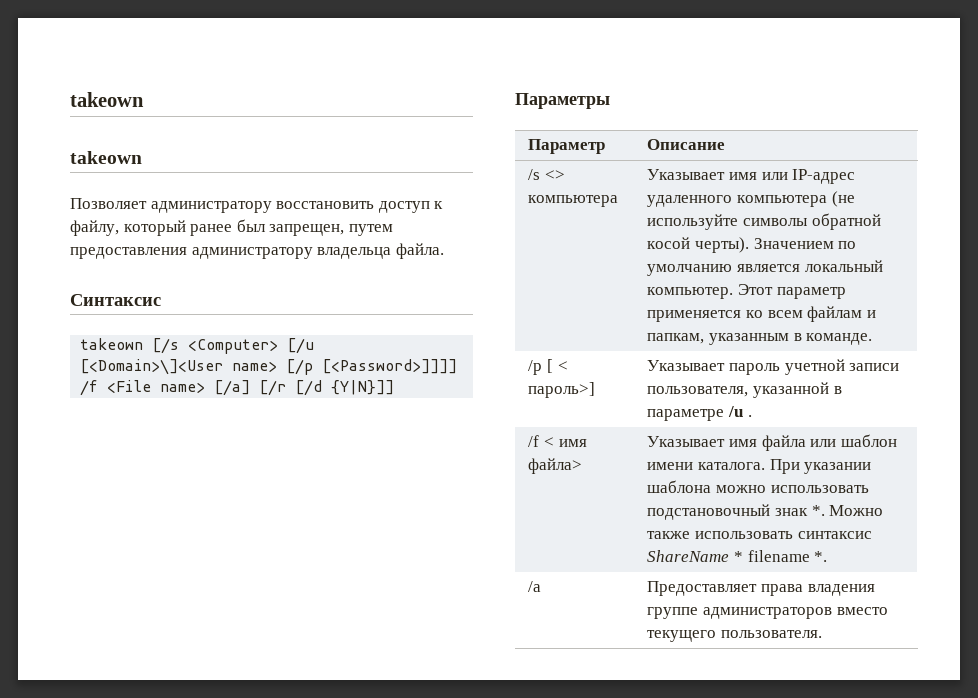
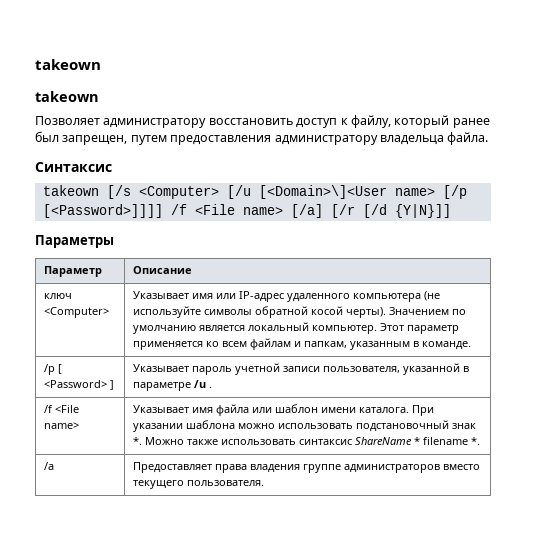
- /s <> компьютера | Указывает имя или IP-адрес удаленного компьютера (не используйте символы обратной косой черты). Значением по умолчанию является локальный компьютер. Этот параметр применяется ко всем файлам и папкам, указанным в команде.
+ ключ <Computer> | Указывает имя или IP-адрес удаленного компьютера (не используйте символы обратной косой черты). Значением по умолчанию является локальный компьютер. Этот параметр применяется ко всем файлам и папкам, указанным в команде.
- /p [ < пароль>] | Указывает пароль учетной записи пользователя, указанной в параметре /u .
+ /p [ <Password> ] | Указывает пароль учетной записи пользователя, указанной в параметре /u .
- /f < имя файла> | Указывает имя файла или шаблон имени каталога. При указании шаблона можно использовать подстановочный знак *. Можно также использовать синтаксис ShareName * filename *.
+ /f <File name> | Указывает имя файла или шаблон имени каталога. При указании шаблона можно использовать подстановочный знак *. Можно также использовать синтаксис ShareName * filename *.

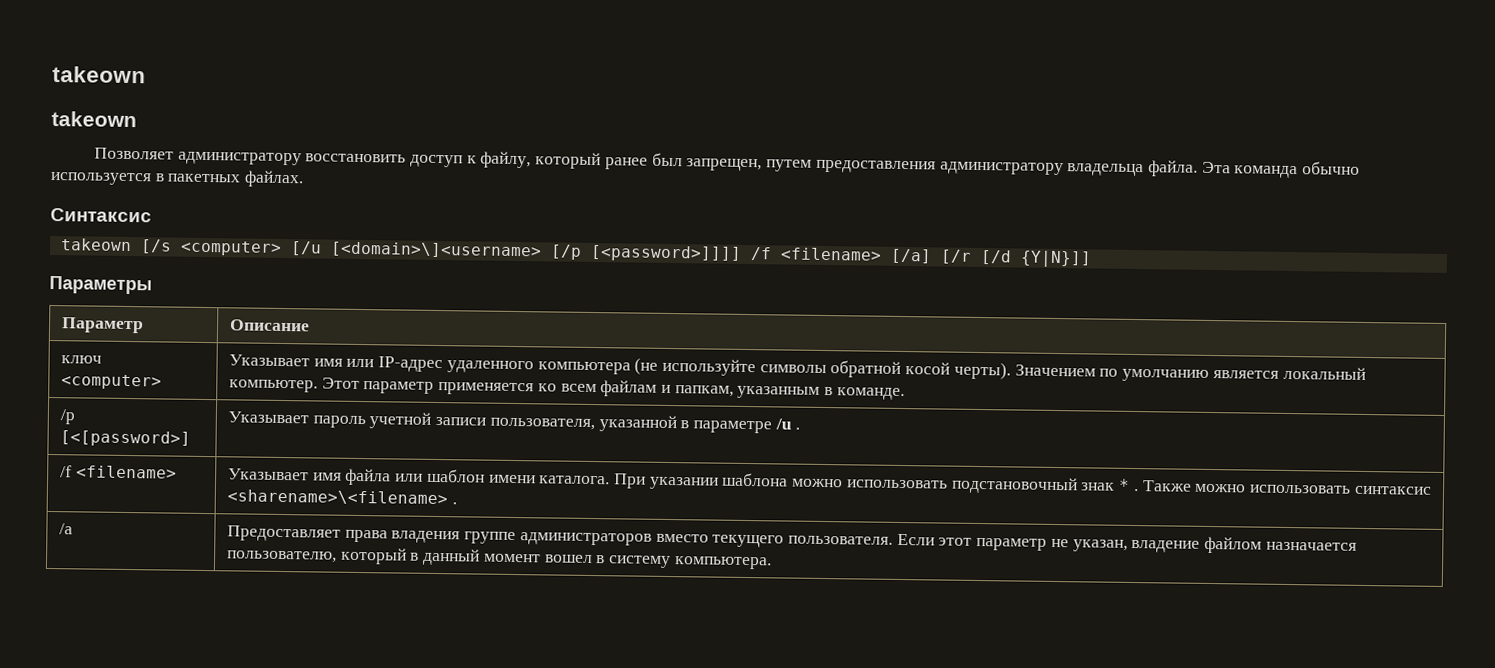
- Позволяет администратору восстановить доступ к файлу, который ранее был запрещен, путем предоставления администратору владельца файла.
+ Позволяет администратору восстановить доступ к файлу, который ранее был запрещен, путем предоставления администратору владельца файла. Эта команда обычно используется в пакетных файлах.
  Синтаксис
- takeown [/s <Computer> [/u [<Domain>\]<User name> [/p [<Password>]]]] /f <File name> [/a] [/r [/d {Y|N}]]
+ takeown [/s <computer> [/u [<domain>\]<username> [/p [<password>]]]] /f <filename> [/a] [/r [/d {Y|N}]]
- ключ <Computer> | Указывает имя или IP-адрес удаленного компьютера (не используйте символы обратной косой черты). Значением по умолчанию является локальный компьютер. Этот параметр применяется ко всем файлам и папкам, указанным в команде.
+ ключ <computer> | Указывает имя или IP-адрес удаленного компьютера (не используйте символы обратной косой черты). Значением по умолчанию является локальный компьютер. Этот параметр применяется ко всем файлам и папкам, указанным в команде.
- /p [ <Password> ] | Указывает пароль учетной записи пользователя, указанной в параметре /u .
+ /p [<[password>] | Указывает пароль учетной записи пользователя, указанной в параметре /u .
- /f <File name> | Указывает имя файла или шаблон имени каталога. При указании шаблона можно использовать подстановочный знак *. Можно также использовать синтаксис ShareName * filename *.
+ /f <filename> | Указывает имя файла или шаблон имени каталога. При указании шаблона можно использовать подстановочный знак * . Также можно использовать синтаксис <sharename>\<filename> .
- /a | Предоставляет права владения группе администраторов вместо текущего пользователя.
+ /a | Предоставляет права владения группе администраторов вместо текущего пользователя. Если этот параметр не указан, владение файлом назначается пользователю, который в данный момент вошел в систему компьютера.

